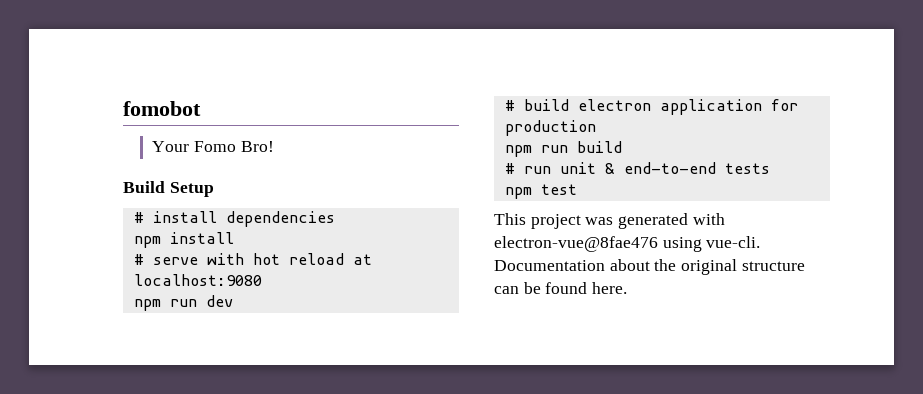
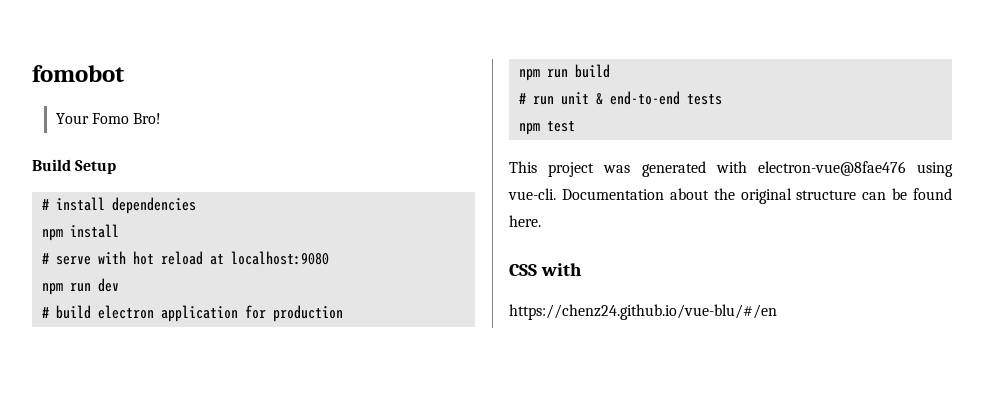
+ CSS with
+ https://chenz24.github.io/vue-blu/#/en

